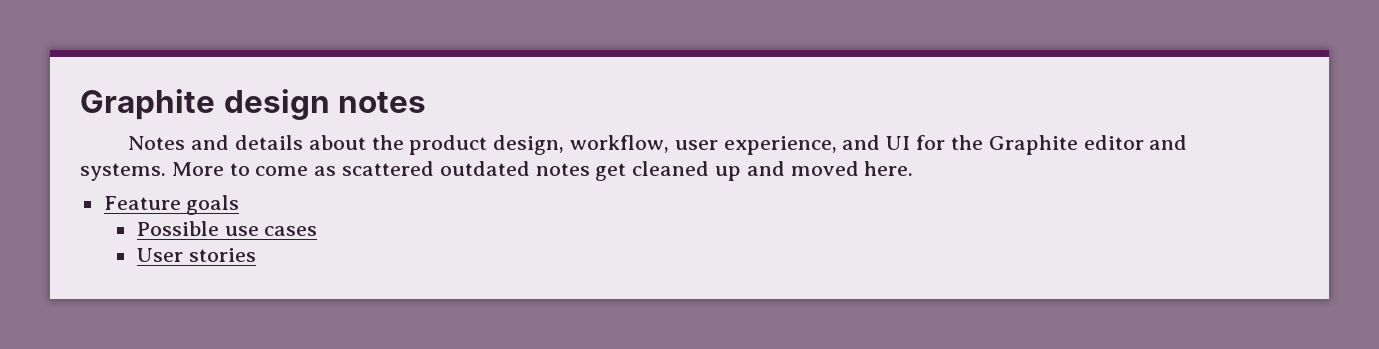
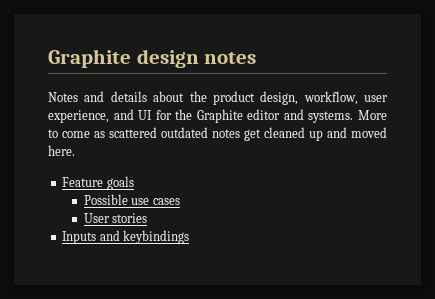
+ Inputs and keybindings

